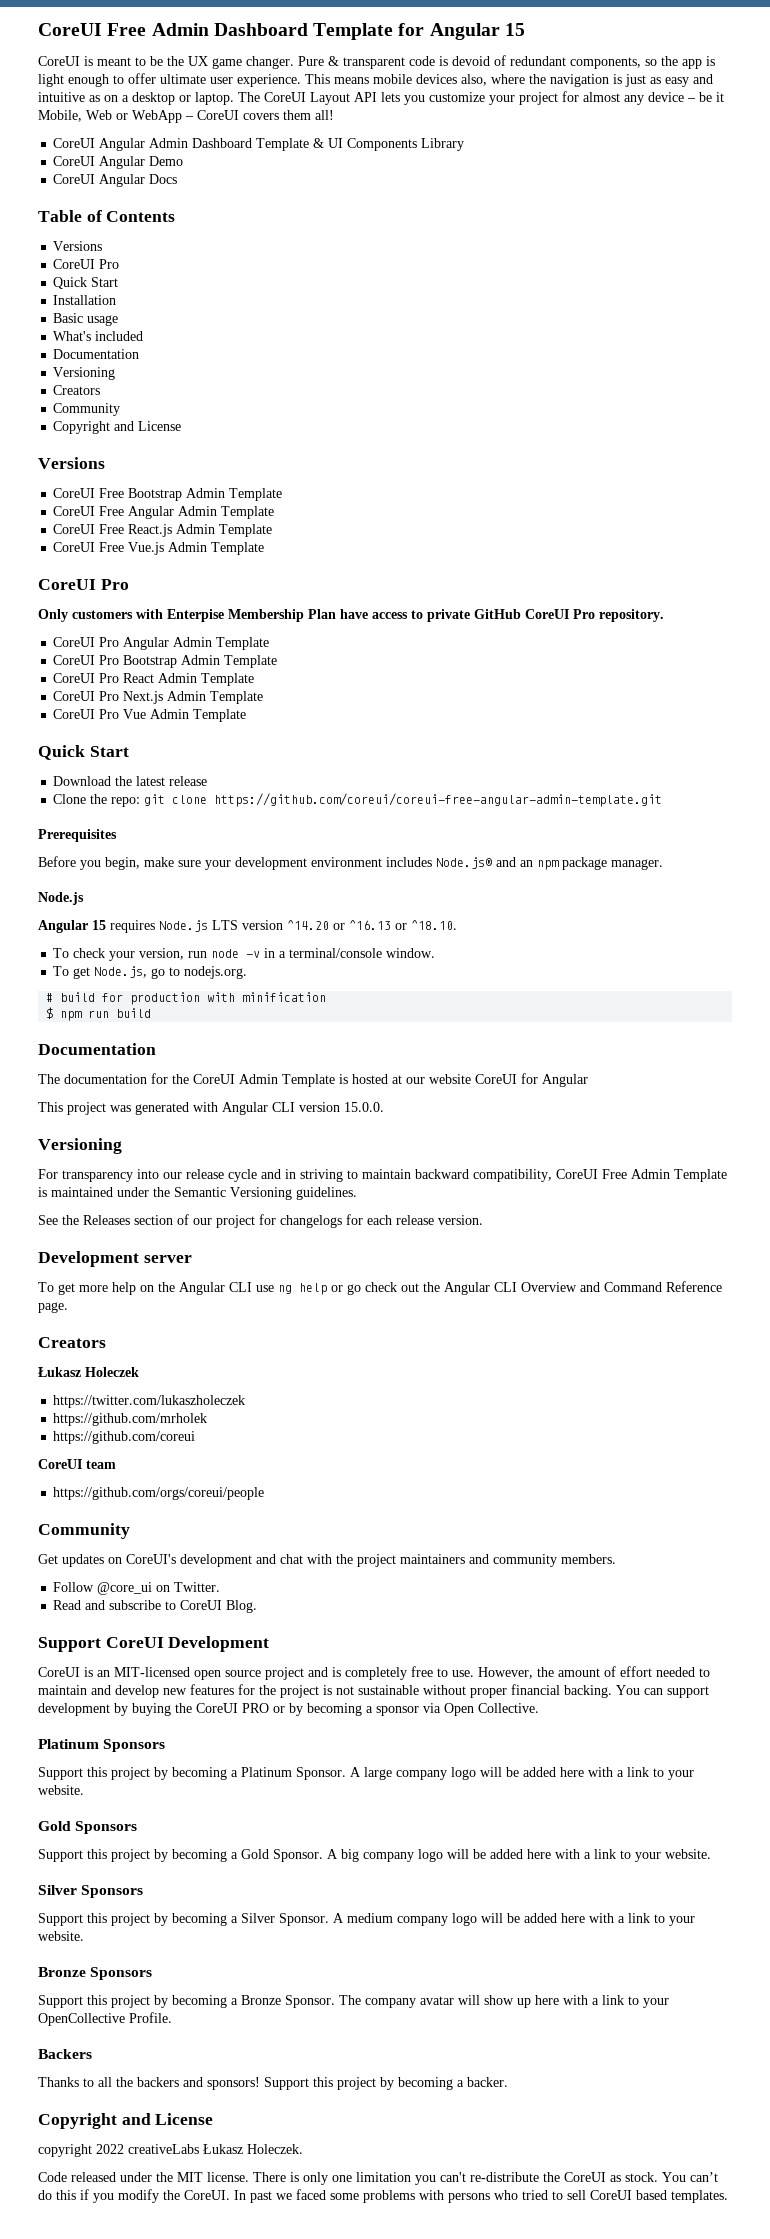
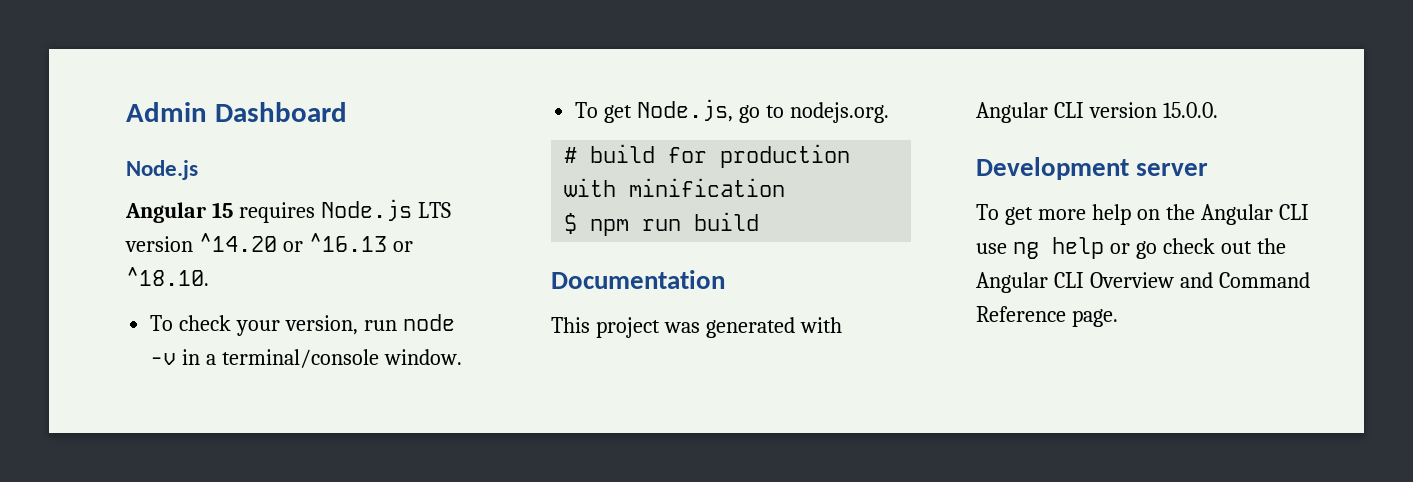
- CoreUI Free Admin Dashboard Template for Angular 15
- CoreUI is meant to be the UX game changer. Pure & transparent code is devoid of redundant components, so the app is light enough to offer ultimate user experience. This means mobile devices also, where the navigation is just as easy and intuitive as on a desktop or laptop. The CoreUI Layout API lets you customize your project for almost any device – be it Mobile, Web or WebApp – CoreUI covers them all!
- CoreUI Angular Admin Dashboard Template & UI Components Library
- CoreUI Angular Demo
- CoreUI Angular Docs
- Table of Contents
- Versions
- CoreUI Pro
- Quick Start
- Installation
- Basic usage
- What's included
- Documentation
- Versioning
- Creators
- Community
- Copyright and License
- Versions
- CoreUI Free Bootstrap Admin Template
- CoreUI Free Angular Admin Template
- CoreUI Free React.js Admin Template
- CoreUI Free Vue.js Admin Template
- CoreUI Pro
- Only customers with Enterpise Membership Plan have access to private GitHub CoreUI Pro repository.
- CoreUI Pro Angular Admin Template
- CoreUI Pro Bootstrap Admin Template
- CoreUI Pro React Admin Template
- CoreUI Pro Next.js Admin Template
- CoreUI Pro Vue Admin Template
- Quick Start
- Download the latest release
- Clone the repo: git clone https://github.com/coreui/coreui-free-angular-admin-template.git
- Prerequisites
- Before you begin, make sure your development environment includes Node.js® and an npm package manager.
+ Admin Dashboard
- The documentation for the CoreUI Admin Template is hosted at our website CoreUI for Angular
  This project was generated with Angular CLI version 15.0.0.
- Versioning
- For transparency into our release cycle and in striving to maintain backward compatibility, CoreUI Free Admin Template is maintained under the Semantic Versioning guidelines.
- See the Releases section of our project for changelogs for each release version.
  To get more help on the Angular CLI use ng help or go check out the Angular CLI Overview and Command Reference page.
- Creators
- Łukasz Holeczek
- https://twitter.com/lukaszholeczek
- https://github.com/mrholek
- https://github.com/coreui
- CoreUI team
- https://github.com/orgs/coreui/people
- Community
- Get updates on CoreUI's development and chat with the project maintainers and community members.
- Follow @core_ui on Twitter.
- Read and subscribe to CoreUI Blog.
- Support CoreUI Development
- CoreUI is an MIT-licensed open source project and is completely free to use. However, the amount of effort needed to maintain and develop new features for the project is not sustainable without proper financial backing. You can support development by buying the CoreUI PRO or by becoming a sponsor via Open Collective.
- Platinum Sponsors
- Support this project by becoming a Platinum Sponsor. A large company logo will be added here with a link to your website.
- Gold Sponsors
- Support this project by becoming a Gold Sponsor. A big company logo will be added here with a link to your website.
- Silver Sponsors
- Support this project by becoming a Silver Sponsor. A medium company logo will be added here with a link to your website.
- Bronze Sponsors
- Support this project by becoming a Bronze Sponsor. The company avatar will show up here with a link to your OpenCollective Profile.
- Backers
- Thanks to all the backers and sponsors! Support this project by becoming a backer.
- Copyright and License
- copyright 2022 creativeLabs Łukasz Holeczek.
- Code released under the MIT license. There is only one limitation you can't re-distribute the CoreUI as stock. You can’t do this if you modify the CoreUI. In past we faced some problems with persons who tried to sell CoreUI based templates.

